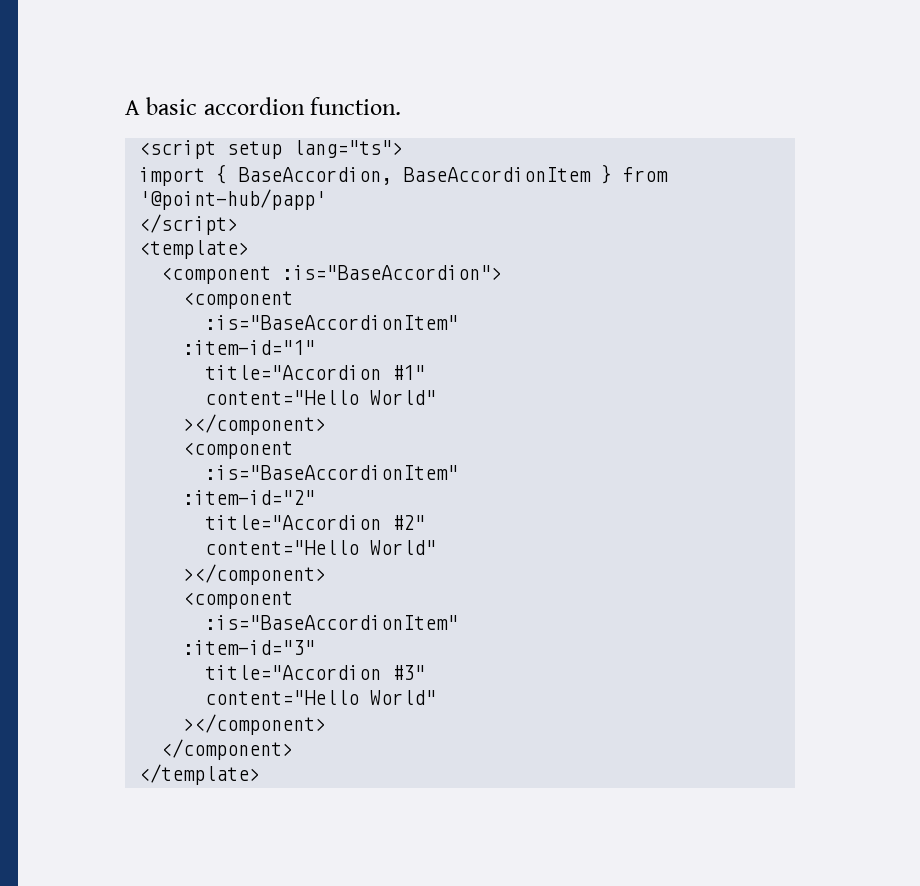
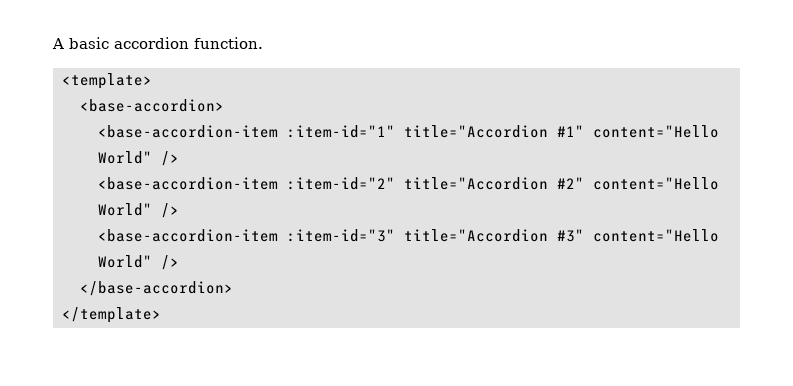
- <script setup lang="ts">
- import { BaseAccordion, BaseAccordionItem } from '@point-hub/papp'
- </script>
  <template>
- <component :is="BaseAccordion">
- <component
- :is="BaseAccordionItem"
- :item-id="1"
- title="Accordion #1"
- content="Hello World"
- ></component>
- <component
- :is="BaseAccordionItem"
- :item-id="2"
- title="Accordion #2"
- content="Hello World"
- ></component>
- <component
- :is="BaseAccordionItem"
- :item-id="3"
- title="Accordion #3"
- content="Hello World"
- ></component>
- </component>
+ <base-accordion>
+ <base-accordion-item :item-id="1" title="Accordion #1" content="Hello World" />
+ <base-accordion-item :item-id="2" title="Accordion #2" content="Hello World" />
+ <base-accordion-item :item-id="3" title="Accordion #3" content="Hello World" />
+ </base-accordion>

